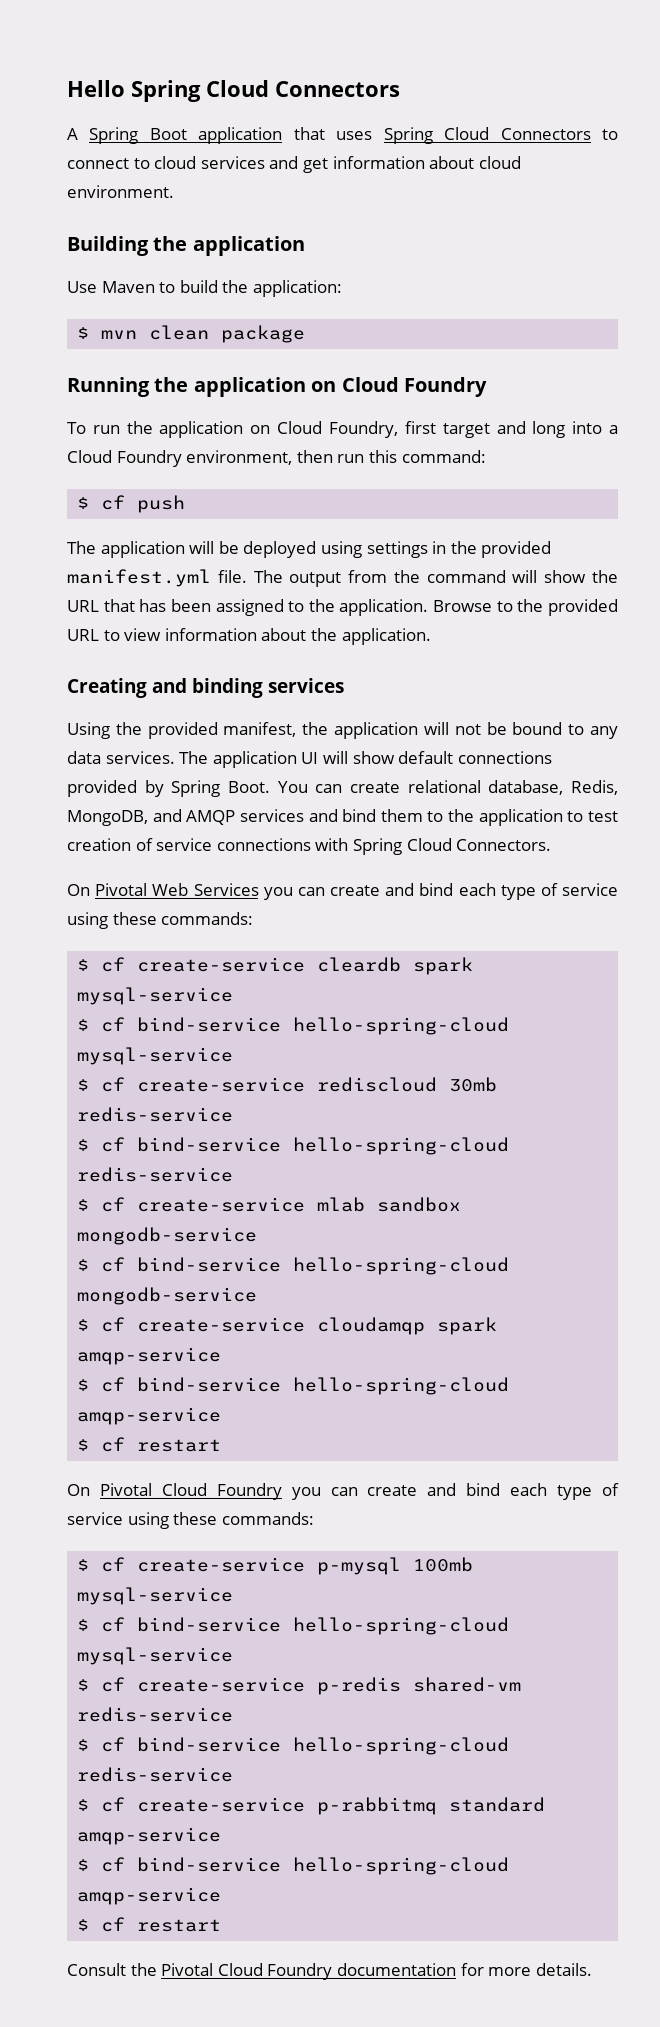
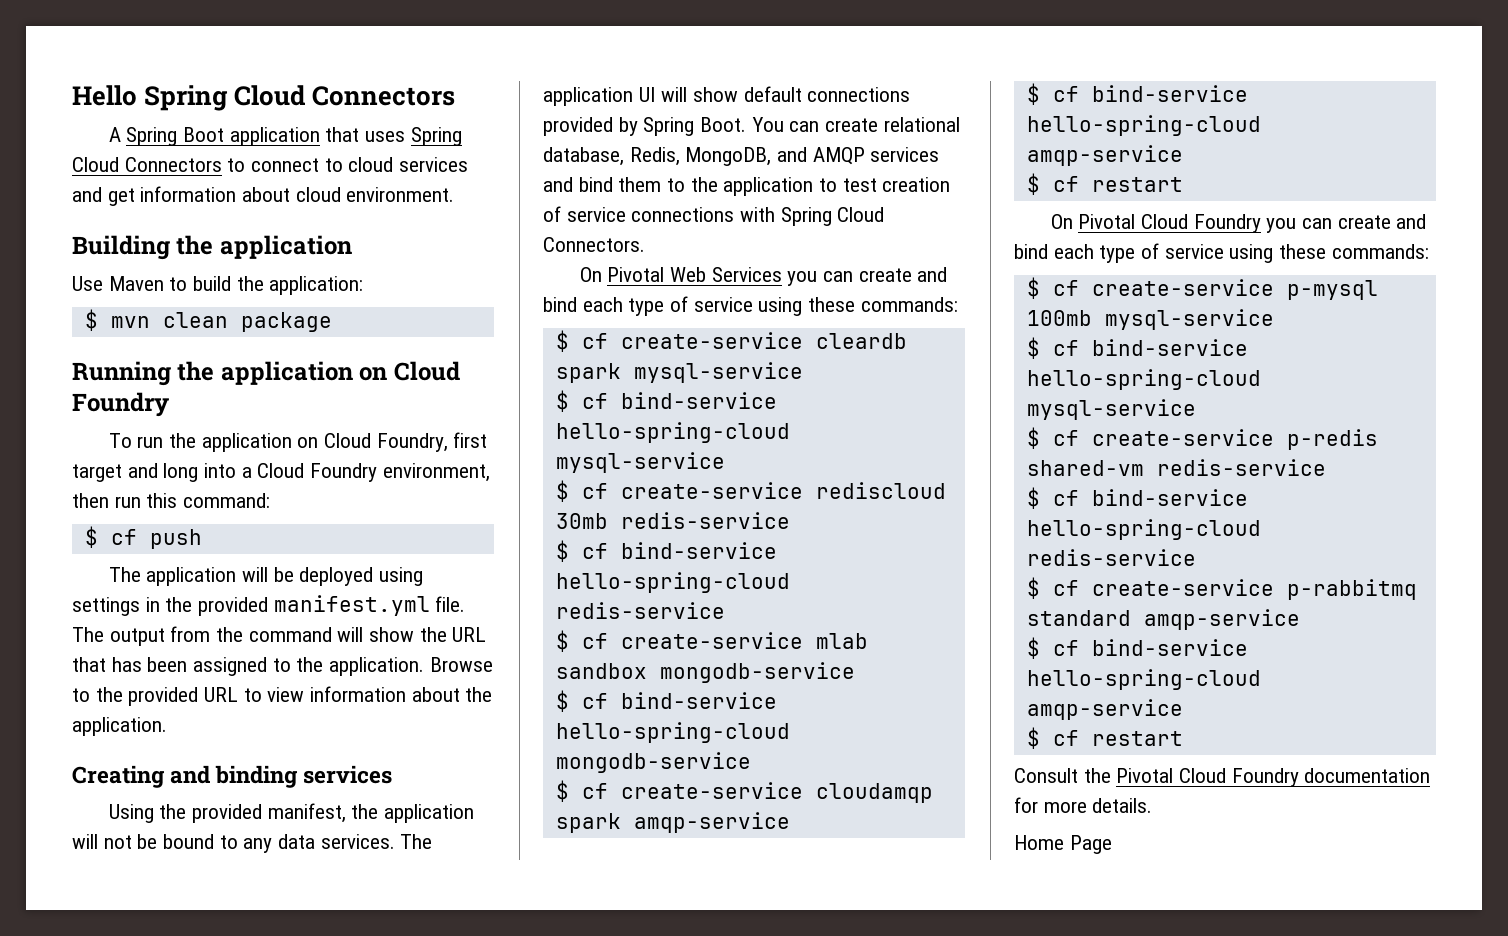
+ Home Page

